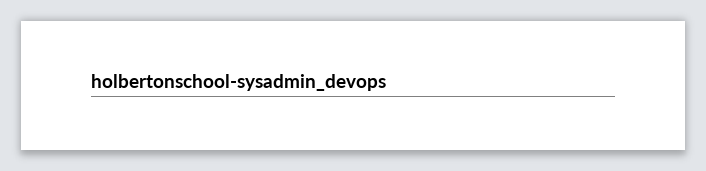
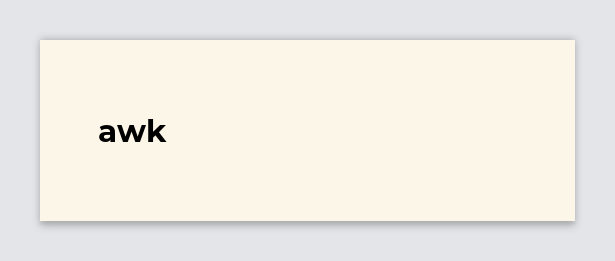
- holbertonschool-sysadmin_devops
+ awk

